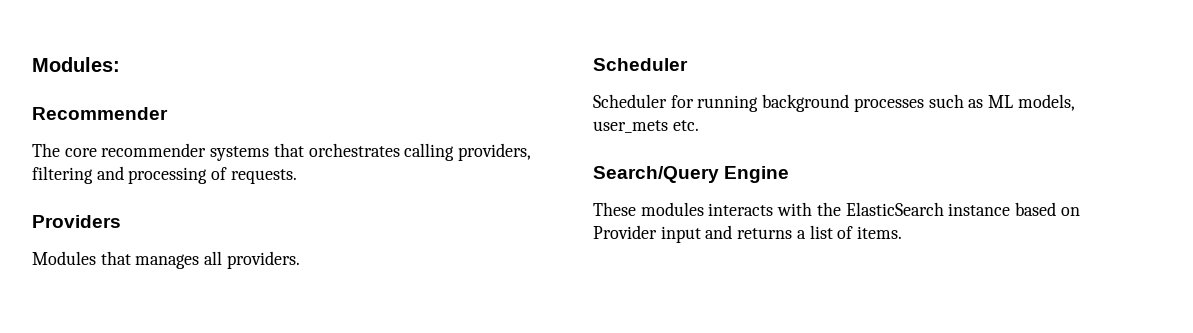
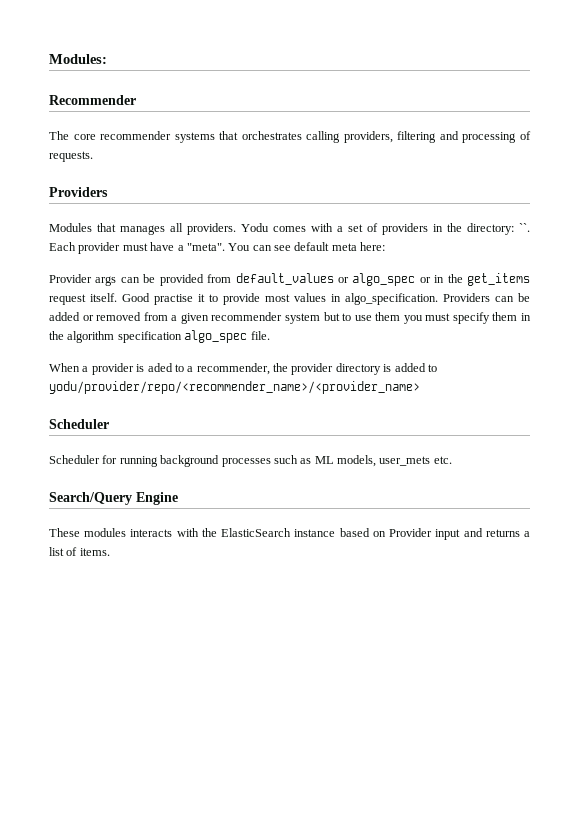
+ Yodu comes with a set of providers in the directory: ``. Each provider must have a "meta". You can see default meta here:
+ Provider args can be provided from default_values or algo_spec or in the get_items request itself. Good practise it to provide most values in algo_specification. Providers can be added or removed from a given recommender system but to use them you must specify them in the algorithm specification algo_spec file.
+ When a provider is aded to a recommender, the provider directory is added to yodu/provider/repo/<recommender_name>/<provider_name>

